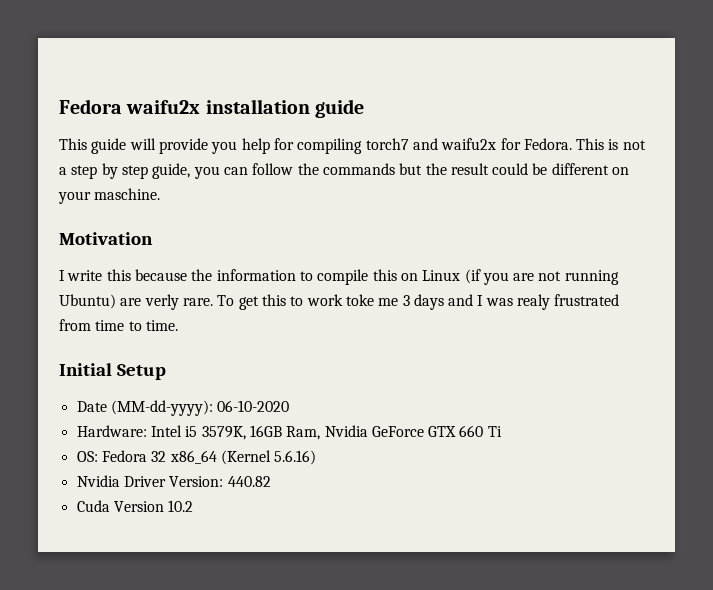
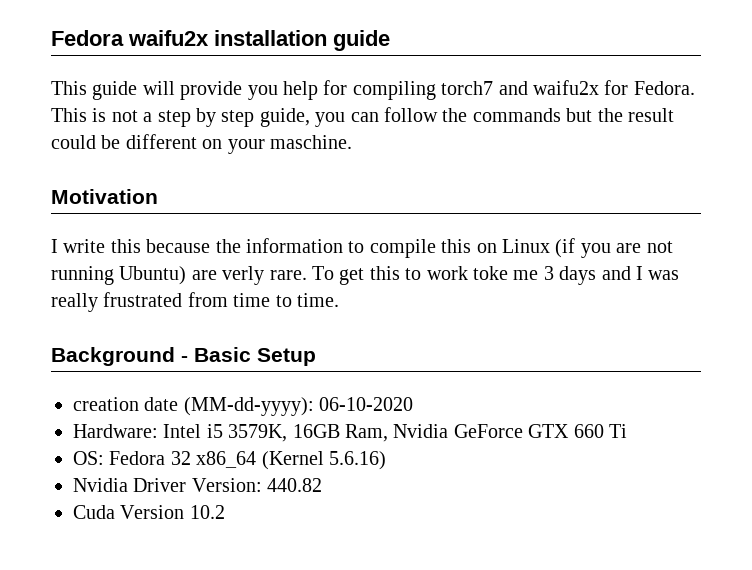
- To get this to work toke me 3 days and I was realy frustrated from time to time.
+ To get this to work toke me 3 days and I was really frustrated from time to time.
- Initial Setup
+ Background - Basic Setup
- Date (MM-dd-yyyy): 06-10-2020
+ creation date (MM-dd-yyyy): 06-10-2020

